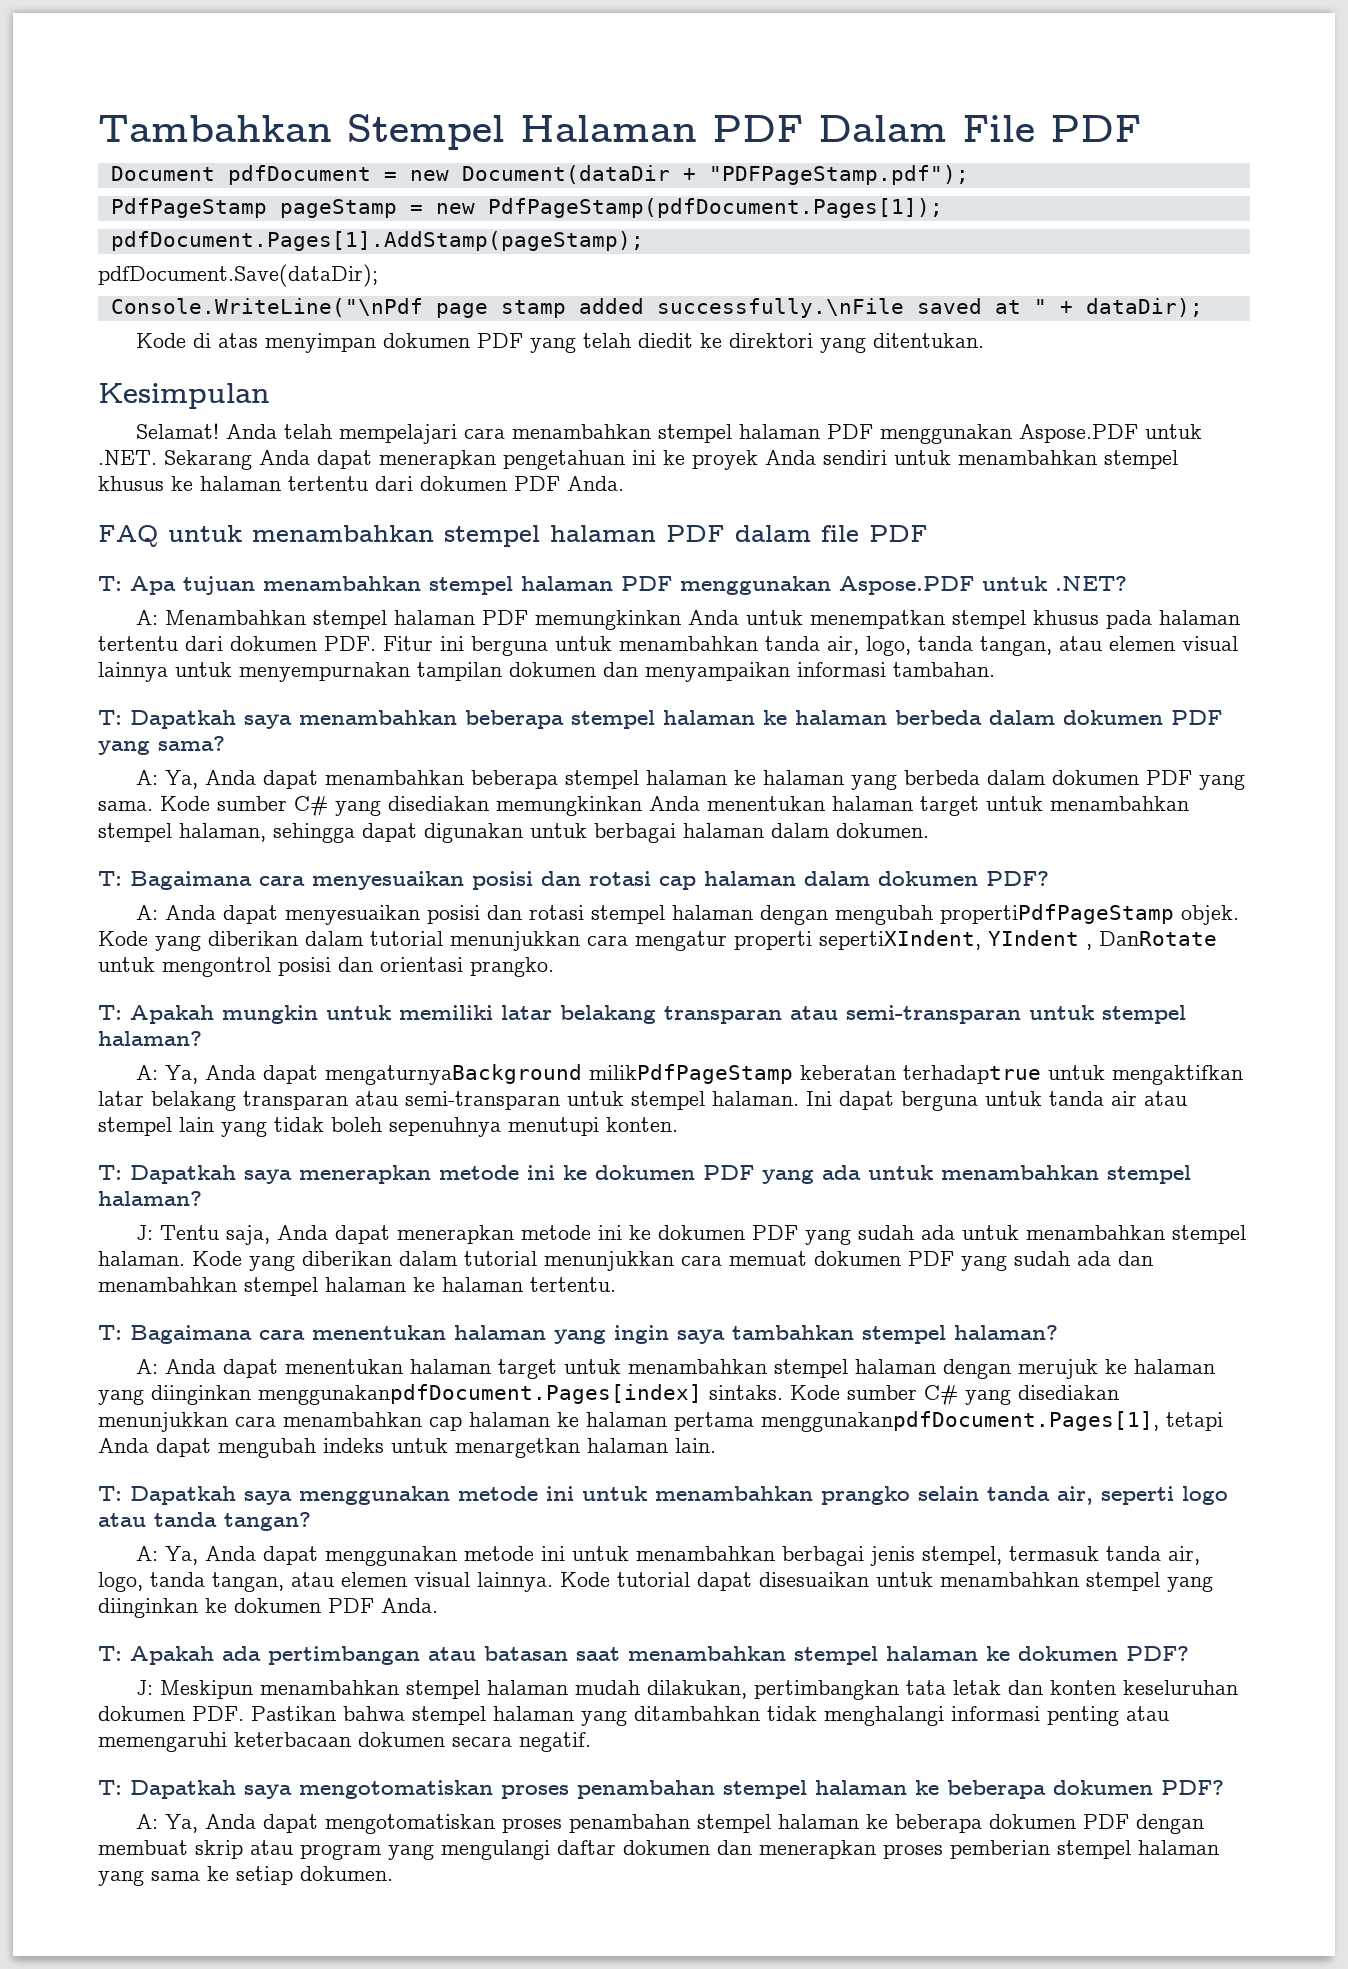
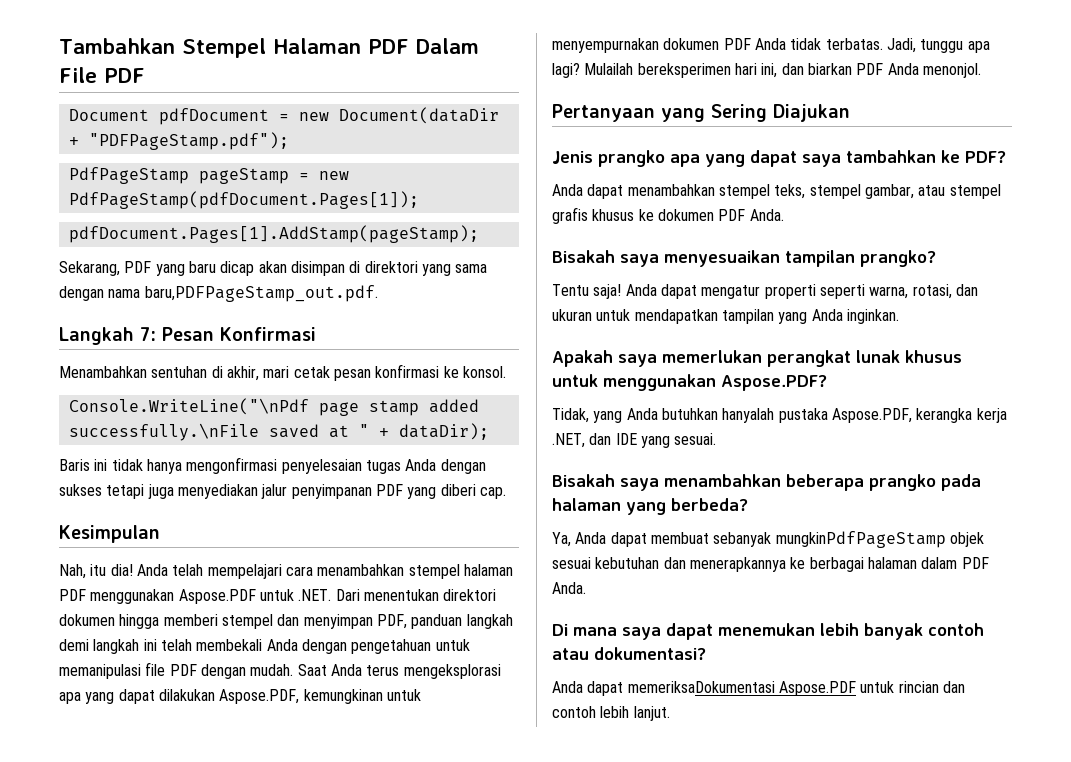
- pdfDocument.Save(dataDir);
+ Sekarang, PDF yang baru dicap akan disimpan di direktori yang sama dengan nama baru,PDFPageStamp_out.pdf.
+ Langkah 7: Pesan Konfirmasi
+ Menambahkan sentuhan di akhir, mari cetak pesan konfirmasi ke konsol.
- Kode di atas menyimpan dokumen PDF yang telah diedit ke direktori yang ditentukan.
+ Baris ini tidak hanya mengonfirmasi penyelesaian tugas Anda dengan sukses tetapi juga menyediakan jalur penyimpanan PDF yang diberi cap.
  Kesimpulan
- Selamat!
+ Nah, itu dia!
- Anda telah mempelajari cara menambahkan stempel halaman PDF menggunakan Aspose.PDF untuk .NET. Sekarang Anda dapat menerapkan pengetahuan ini ke proyek Anda sendiri untuk menambahkan stempel khusus ke halaman tertentu dari dokumen PDF Anda.
- FAQ untuk menambahkan stempel halaman PDF dalam file PDF
- T: Apa tujuan menambahkan stempel halaman PDF menggunakan Aspose.PDF untuk .NET?
- A: Menambahkan stempel halaman PDF memungkinkan Anda untuk menempatkan stempel khusus pada halaman tertentu dari dokumen PDF. Fitur ini berguna untuk menambahkan tanda air, logo, tanda tangan, atau elemen visual lainnya untuk menyempurnakan tampilan dokumen dan menyampaikan informasi tambahan.
- T: Dapatkah saya menambahkan beberapa stempel halaman ke halaman berbeda dalam dokumen PDF yang sama?
- A: Ya, Anda dapat menambahkan beberapa stempel halaman ke halaman yang berbeda dalam dokumen PDF yang sama. Kode sumber C# yang disediakan memungkinkan Anda menentukan halaman target untuk menambahkan stempel halaman, sehingga dapat digunakan untuk berbagai halaman dalam dokumen.
- T: Bagaimana cara menyesuaikan posisi dan rotasi cap halaman dalam dokumen PDF?
- A: Anda dapat menyesuaikan posisi dan rotasi stempel halaman dengan mengubah propertiPdfPageStamp objek. Kode yang diberikan dalam tutorial menunjukkan cara mengatur properti sepertiXIndent, YIndent , DanRotate untuk mengontrol posisi dan orientasi prangko.
- T: Apakah mungkin untuk memiliki latar belakang transparan atau semi-transparan untuk stempel halaman?
- A: Ya, Anda dapat mengaturnyaBackground milikPdfPageStamp keberatan terhadaptrue untuk mengaktifkan latar belakang transparan atau semi-transparan untuk stempel halaman. Ini dapat berguna untuk tanda air atau stempel lain yang tidak boleh sepenuhnya menutupi konten.
- T: Dapatkah saya menerapkan metode ini ke dokumen PDF yang ada untuk menambahkan stempel halaman?
- J: Tentu saja, Anda dapat menerapkan metode ini ke dokumen PDF yang sudah ada untuk menambahkan stempel halaman. Kode yang diberikan dalam tutorial menunjukkan cara memuat dokumen PDF yang sudah ada dan menambahkan stempel halaman ke halaman tertentu.
- T: Bagaimana cara menentukan halaman yang ingin saya tambahkan stempel halaman?
- A: Anda dapat menentukan halaman target untuk menambahkan stempel halaman dengan merujuk ke halaman yang diinginkan menggunakanpdfDocument.Pages[index] sintaks. Kode sumber C# yang disediakan menunjukkan cara menambahkan cap halaman ke halaman pertama menggunakanpdfDocument.Pages[1], tetapi Anda dapat mengubah indeks untuk menargetkan halaman lain.
- T: Dapatkah saya menggunakan metode ini untuk menambahkan prangko selain tanda air, seperti logo atau tanda tangan?
- A: Ya, Anda dapat menggunakan metode ini untuk menambahkan berbagai jenis stempel, termasuk tanda air, logo, tanda tangan, atau elemen visual lainnya. Kode tutorial dapat disesuaikan untuk menambahkan stempel yang diinginkan ke dokumen PDF Anda.
- T: Apakah ada pertimbangan atau batasan saat menambahkan stempel halaman ke dokumen PDF?
- J: Meskipun menambahkan stempel halaman mudah dilakukan, pertimbangkan tata letak dan konten keseluruhan dokumen PDF. Pastikan bahwa stempel halaman yang ditambahkan tidak menghalangi informasi penting atau memengaruhi keterbacaan dokumen secara negatif.
- T: Dapatkah saya mengotomatiskan proses penambahan stempel halaman ke beberapa dokumen PDF?
- A: Ya, Anda dapat mengotomatiskan proses penambahan stempel halaman ke beberapa dokumen PDF dengan membuat skrip atau program yang mengulangi daftar dokumen dan menerapkan proses pemberian stempel halaman yang sama ke setiap dokumen.
+ Anda telah mempelajari cara menambahkan stempel halaman PDF menggunakan Aspose.PDF untuk .NET. Dari menentukan direktori dokumen hingga memberi stempel dan menyimpan PDF, panduan langkah demi langkah ini telah membekali Anda dengan pengetahuan untuk memanipulasi file PDF dengan mudah. Saat Anda terus mengeksplorasi apa yang dapat dilakukan Aspose.PDF, kemungkinan untuk menyempurnakan dokumen PDF Anda tidak terbatas. Jadi, tunggu apa lagi? Mulailah bereksperimen hari ini, dan biarkan PDF Anda menonjol.
+ Pertanyaan yang Sering Diajukan
+ Jenis prangko apa yang dapat saya tambahkan ke PDF?
+ Anda dapat menambahkan stempel teks, stempel gambar, atau stempel grafis khusus ke dokumen PDF Anda.
+ Bisakah saya menyesuaikan tampilan prangko?
+ Tentu saja! Anda dapat mengatur properti seperti warna, rotasi, dan ukuran untuk mendapatkan tampilan yang Anda inginkan.
+ Apakah saya memerlukan perangkat lunak khusus untuk menggunakan Aspose.PDF?
+ Tidak, yang Anda butuhkan hanyalah pustaka Aspose.PDF, kerangka kerja .NET, dan IDE yang sesuai.
+ Bisakah saya menambahkan beberapa prangko pada halaman yang berbeda?
+ Ya, Anda dapat membuat sebanyak mungkinPdfPageStamp objek sesuai kebutuhan dan menerapkannya ke berbagai halaman dalam PDF Anda.
+ Di mana saya dapat menemukan lebih banyak contoh atau dokumentasi?
+ Anda dapat memeriksaDokumentasi Aspose.PDF untuk rincian dan contoh lebih lanjut.

